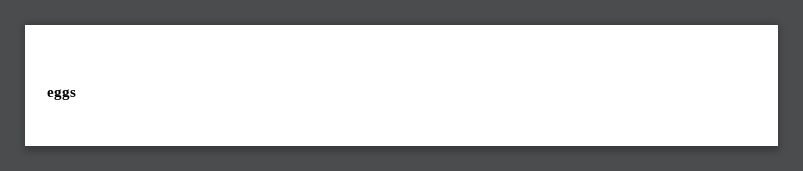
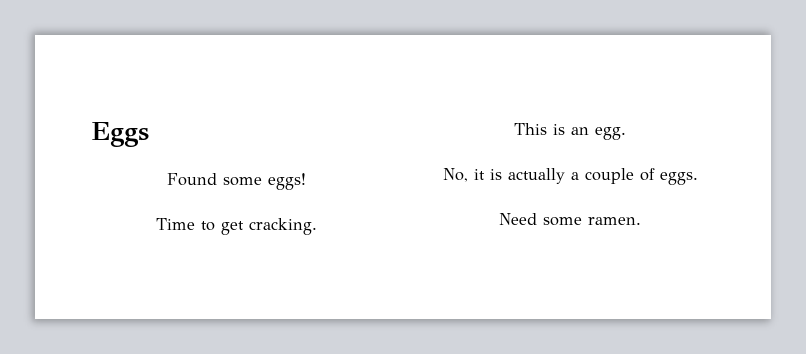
- eggs
+ Eggs
+ Found some eggs!
+ Time to get cracking.
+ This is an egg.
+ No, it is actually a couple of eggs.
+ Need some ramen.

